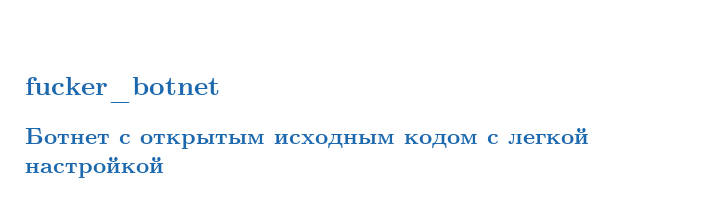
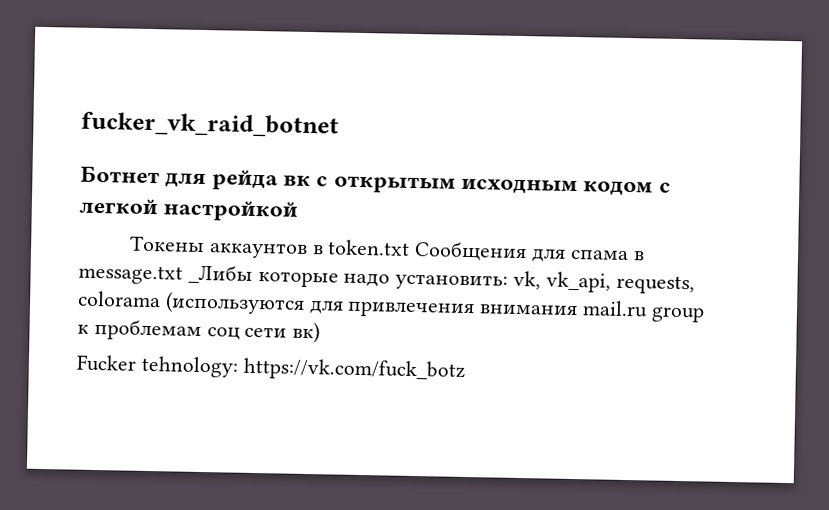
- fucker_botnet
+ fucker_vk_raid_botnet
- Ботнет с открытым исходным кодом с легкой настройкой
+ Ботнет для рейда вк с открытым исходным кодом с легкой настройкой
+ Токены аккаунтов в token.txt Сообщения для спама в message.txt _Либы которые надо установить: vk, vk_api, requests, colorama (используются для привлечения внимания mail.ru group к проблемам соц сети вк)
+ Fucker tehnology: https://vk.com/fuck_botz

